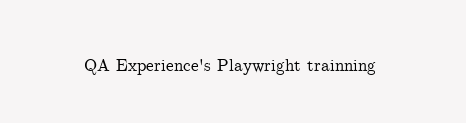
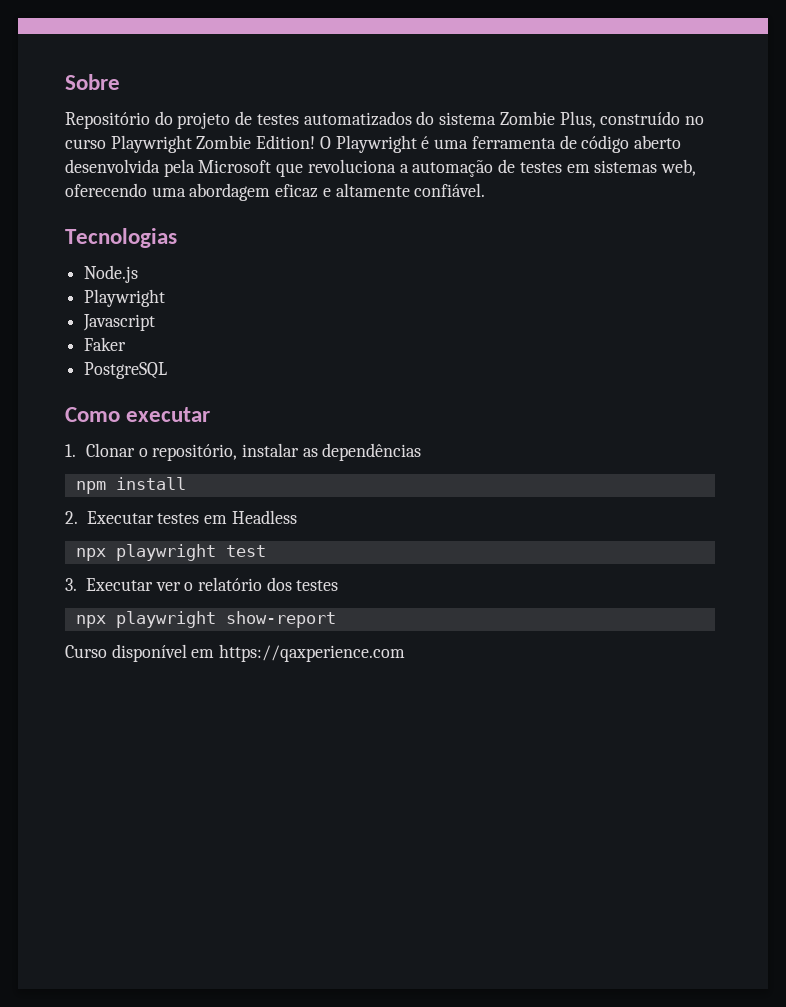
- QA Experience's Playwright trainning
+ Sobre
+ Repositório do projeto de testes automatizados do sistema Zombie Plus, construído no curso Playwright Zombie Edition! O Playwright é uma ferramenta de código aberto desenvolvida pela Microsoft que revoluciona a automação de testes em sistemas web, oferecendo uma abordagem eficaz e altamente confiável.
+ Tecnologias
+ Node.js
+ Playwright
+ Javascript
+ Faker
+ PostgreSQL
+ Como executar
+ 1. Clonar o repositório, instalar as dependências
+ npm install
+ 2. Executar testes em Headless
+ npx playwright test
+ 3. Executar ver o relatório dos testes
+ npx playwright show-report
+ Curso disponível em https://qaxperience.com

